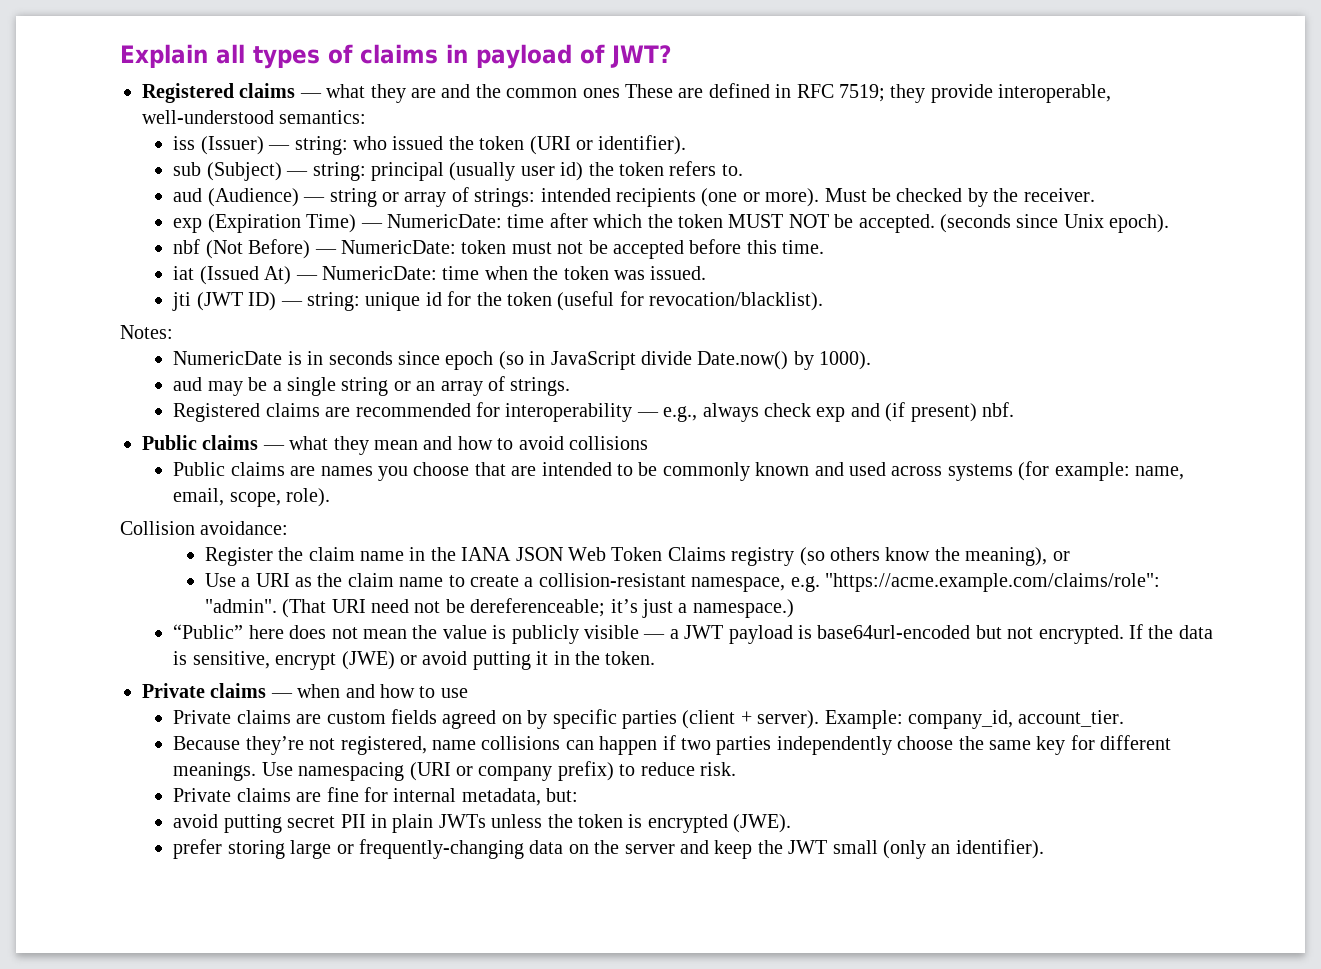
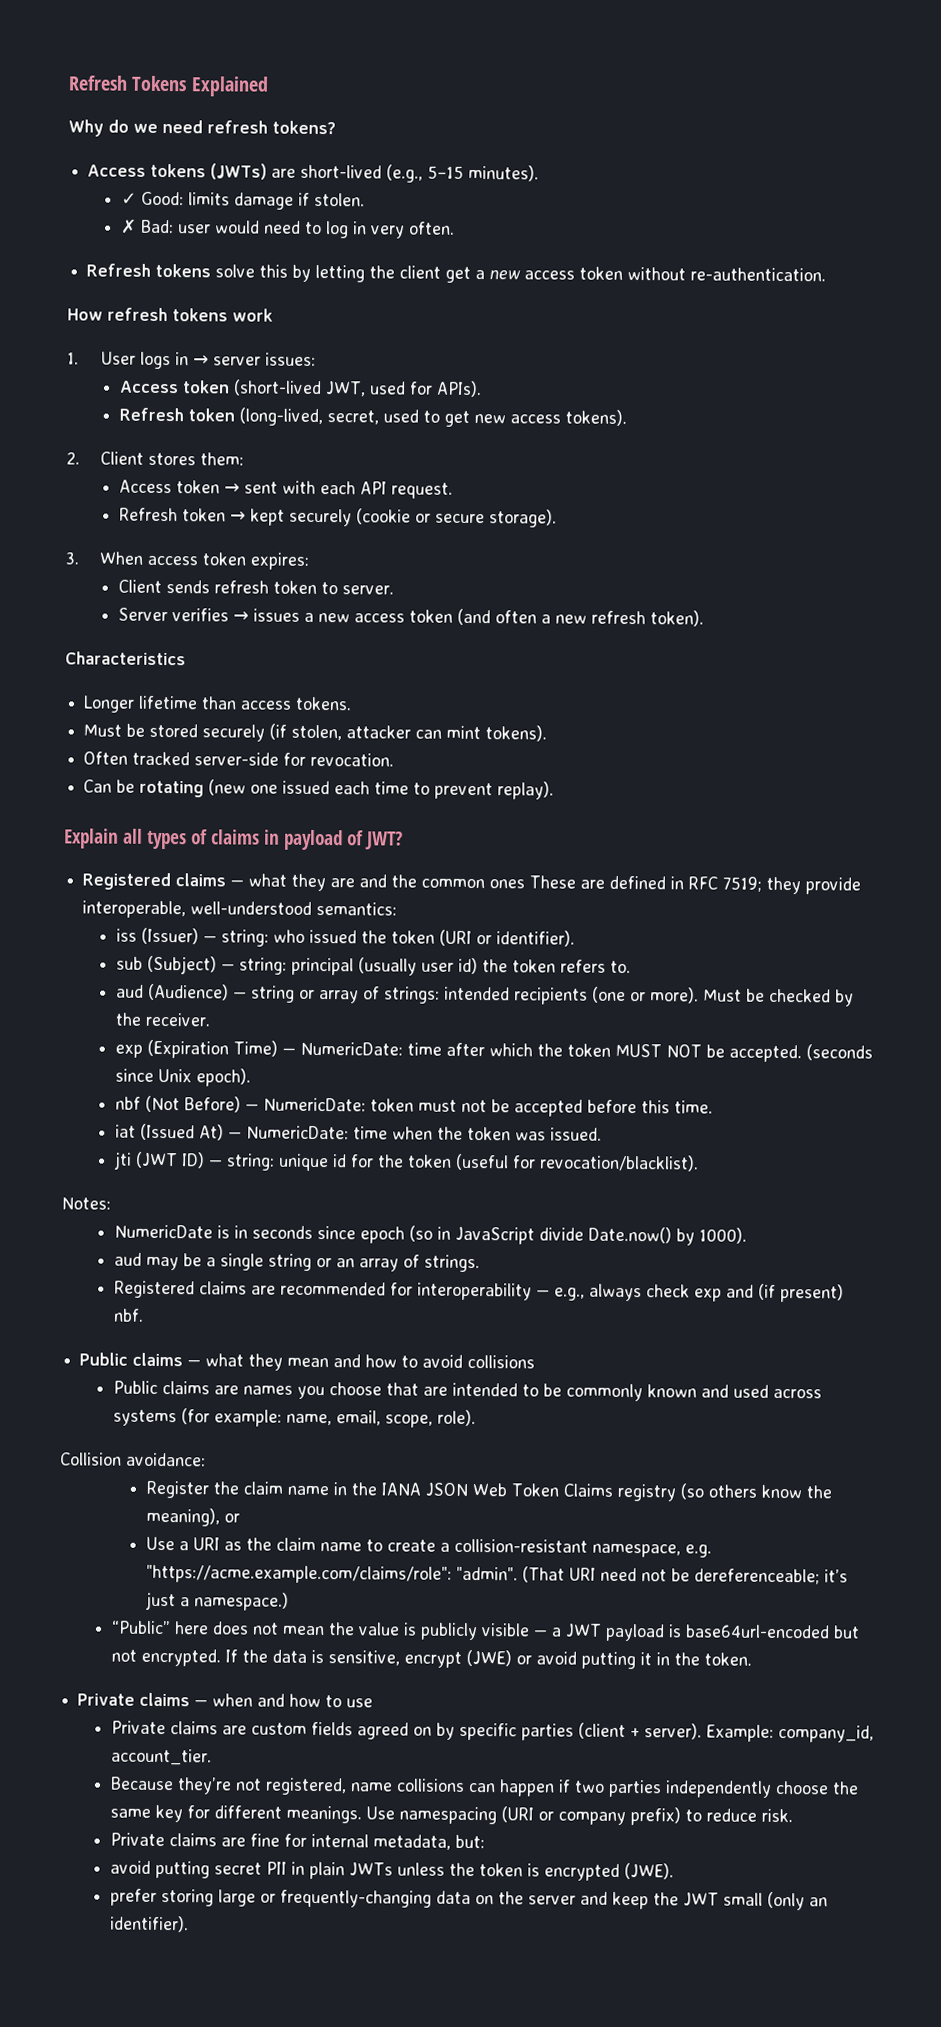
+ Refresh Tokens Explained
+ Why do we need refresh tokens?
+ Access tokens (JWTs) are short-lived (e.g., 5–15 minutes).
+ ✓ Good: limits damage if stolen.
+ ✗ Bad: user would need to log in very often.
+ Refresh tokens solve this by letting the client get a new access token without re-authentication.
+ How refresh tokens work
+ 1. User logs in → server issues:
+ Access token (short-lived JWT, used for APIs).
+ Refresh token (long-lived, secret, used to get new access tokens).
+ 2. Client stores them:
+ Access token → sent with each API request.
+ Refresh token → kept securely (cookie or secure storage).
+ 3. When access token expires:
+ Client sends refresh token to server.
+ Server verifies → issues a new access token (and often a new refresh token).
+ Characteristics
+ Longer lifetime than access tokens.
+ Must be stored securely (if stolen, attacker can mint tokens).
+ Often tracked server-side for revocation.
+ Can be rotating (new one issued each time to prevent replay).

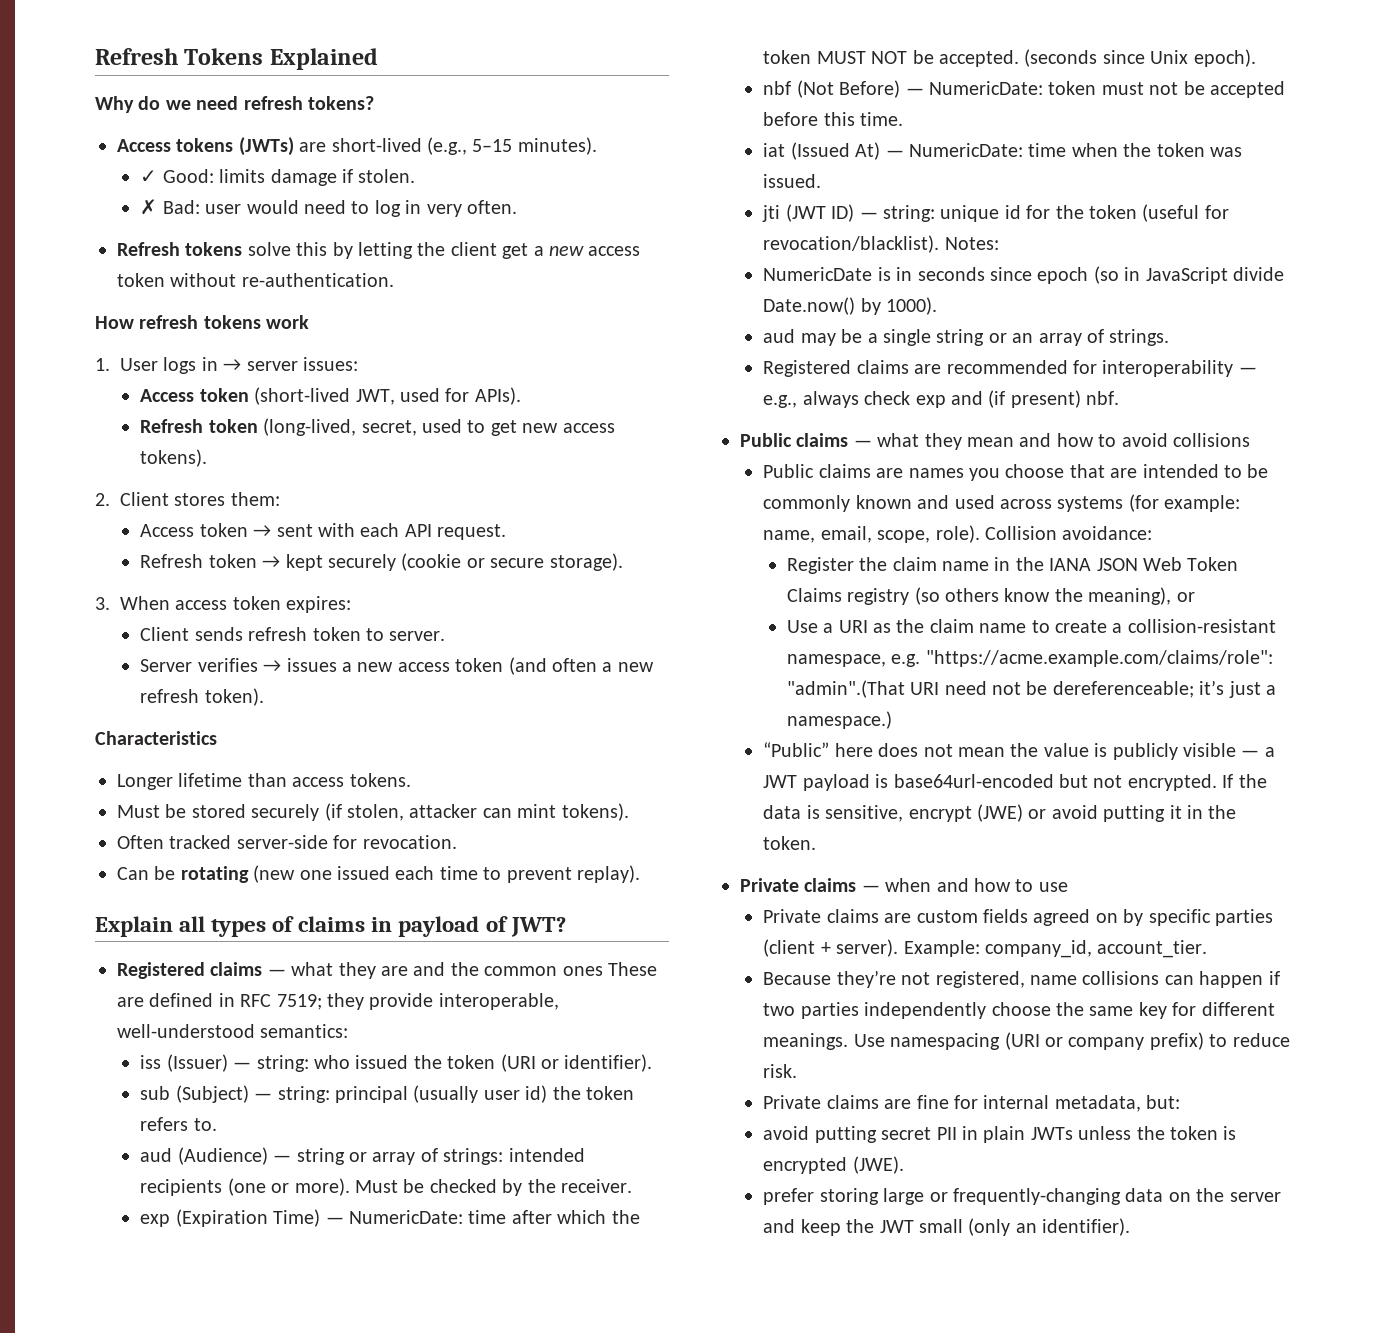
- jti (JWT ID) — string: unique id for the token (useful for revocation/blacklist).
- Notes:
+ jti (JWT ID) — string: unique id for the token (useful for revocation/blacklist). Notes:
- Public claims are names you choose that are intended to be commonly known and used across systems (for example: name, email, scope, role).
- Collision avoidance:
+ Public claims are names you choose that are intended to be commonly known and used across systems (for example: name, email, scope, role). Collision avoidance:
- Use a URI as the claim name to create a collision-resistant namespace, e.g. "https://acme.example.com/claims/role": "admin". (That URI need not be dereferenceable; it’s just a namespace.)
+ Use a URI as the claim name to create a collision-resistant namespace, e.g. "https://acme.example.com/claims/role": "admin".(That URI need not be dereferenceable; it’s just a namespace.)

